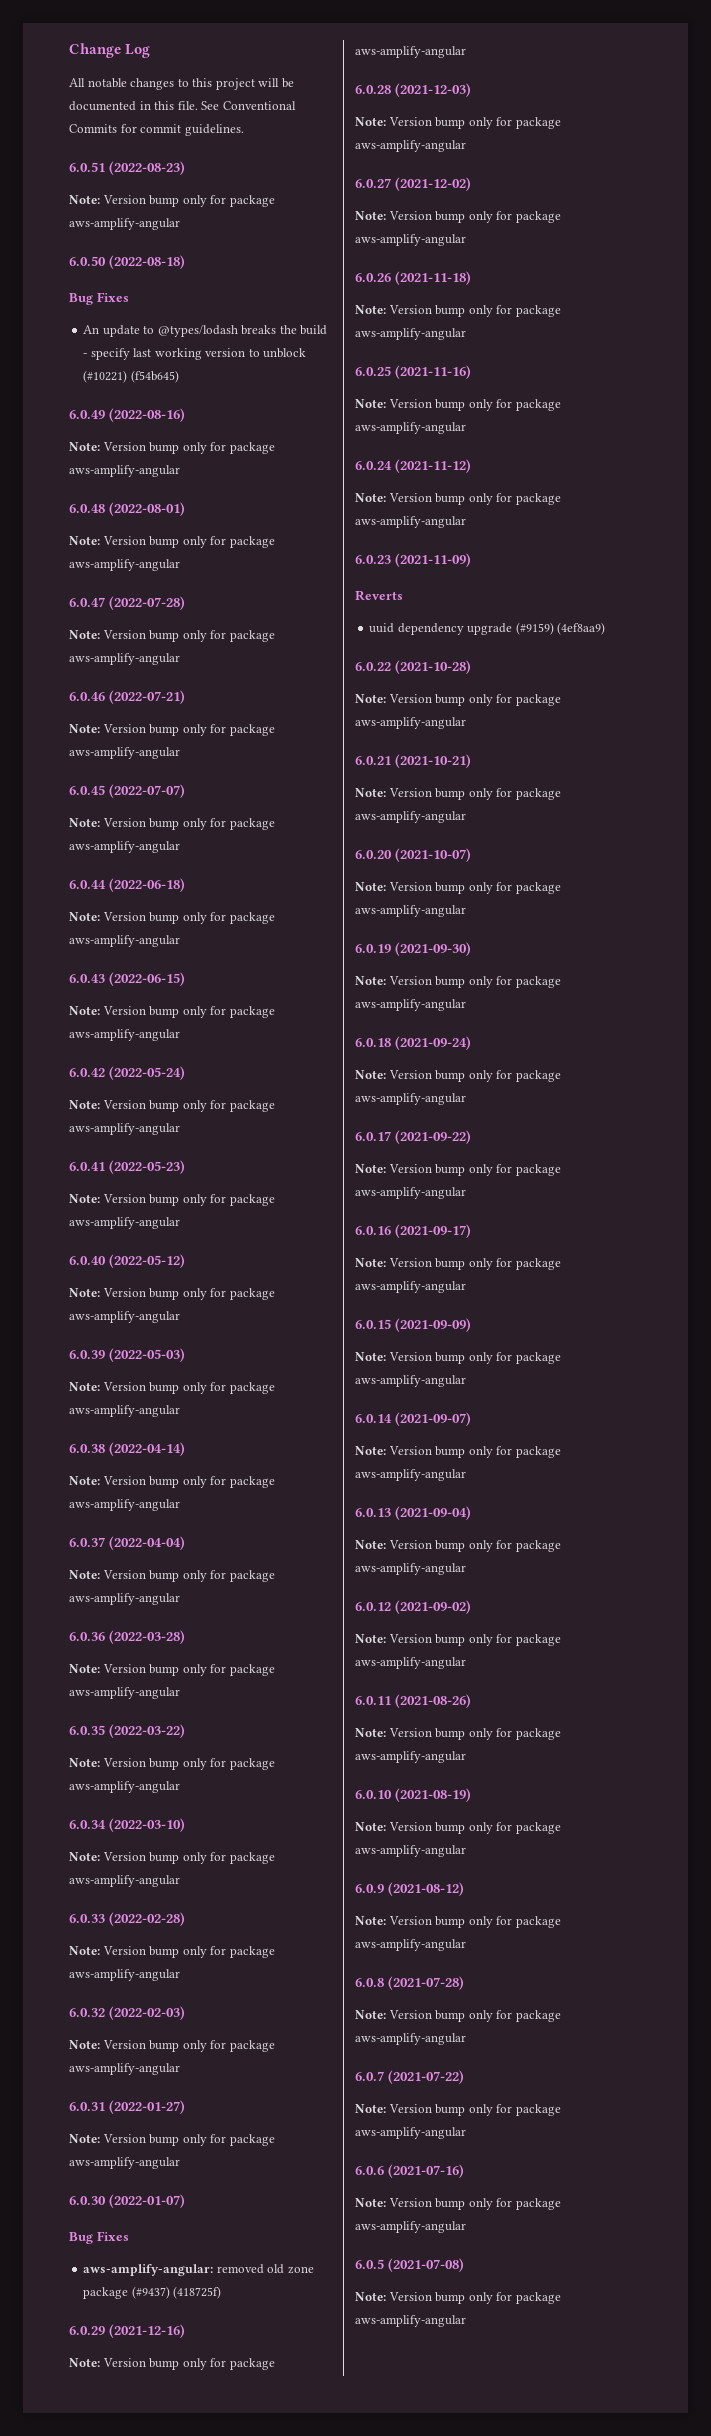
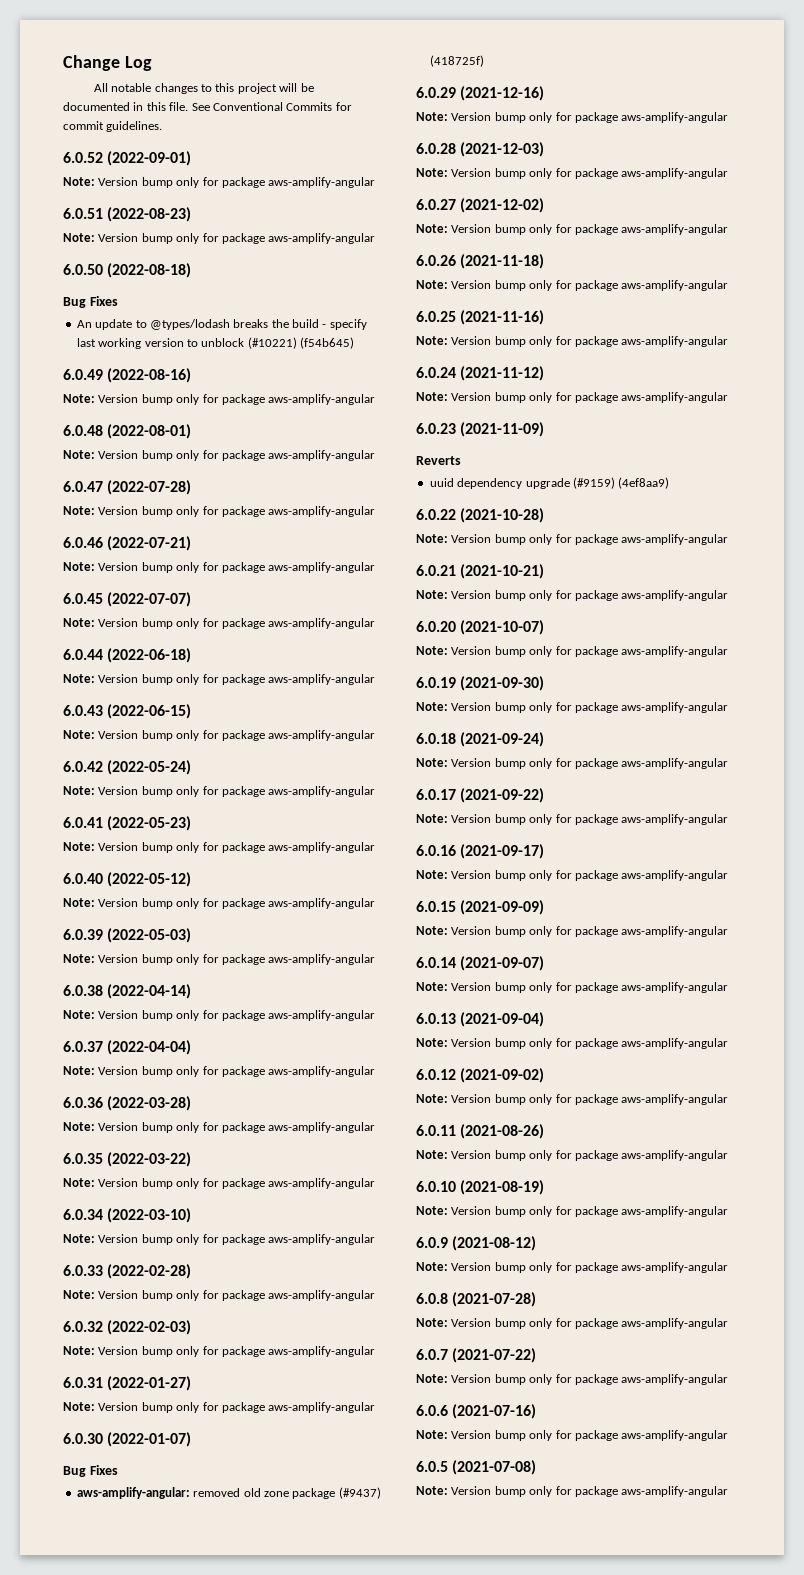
+ 6.0.52 (2022-09-01)
+ Note: Version bump only for package aws-amplify-angular

